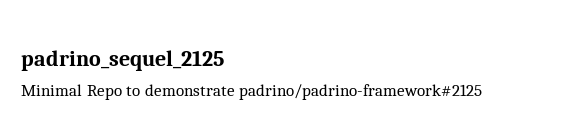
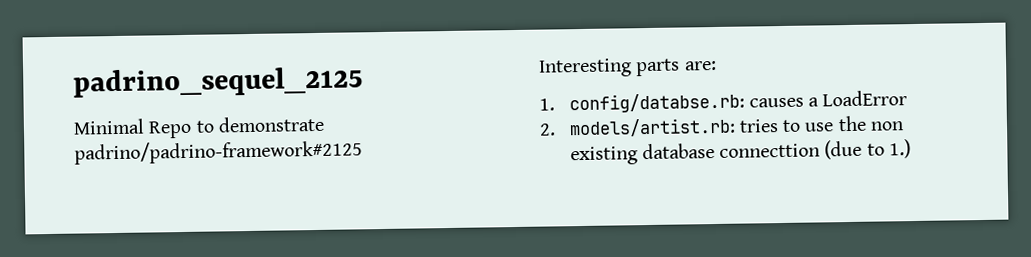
+ Interesting parts are:
+ 1. config/databse.rb: causes a LoadError
+ 2. models/artist.rb: tries to use the non existing database connecttion (due to 1.)

